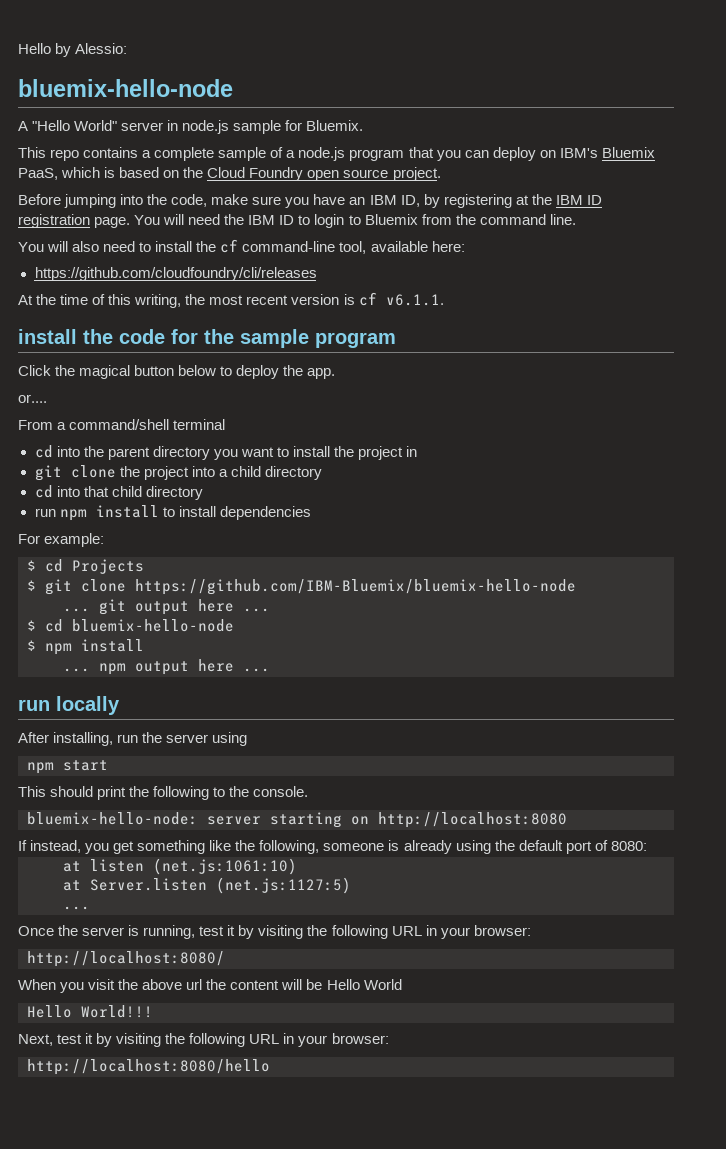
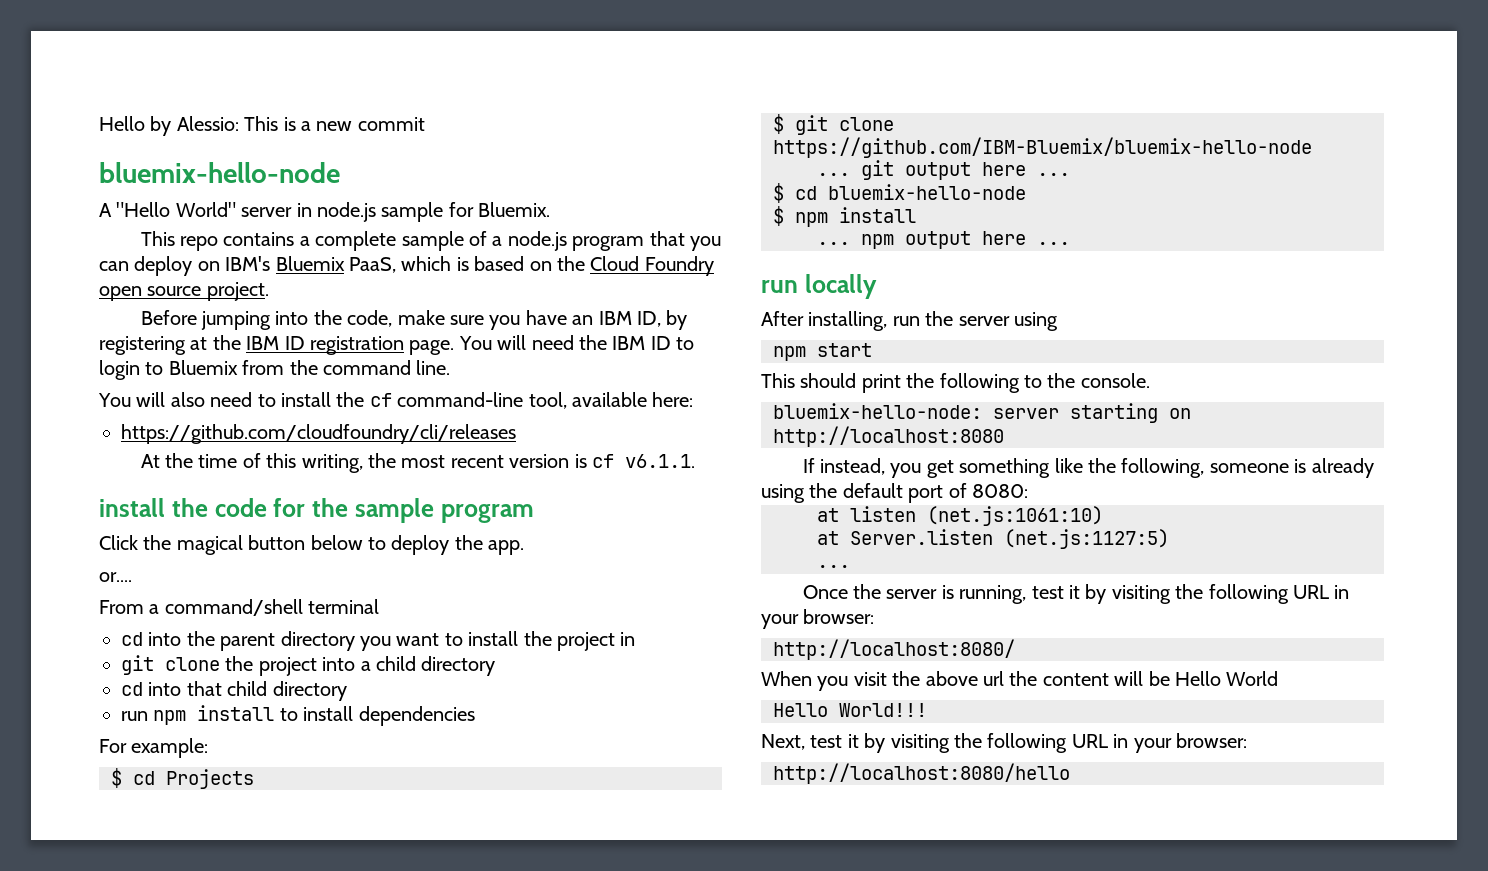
- Hello by Alessio:
+ Hello by Alessio: This is a new commit

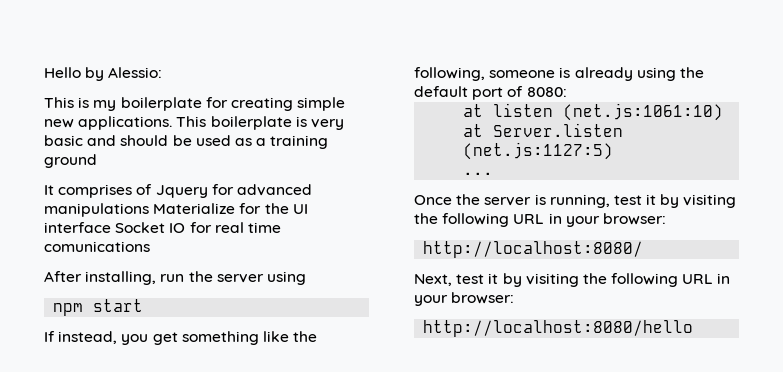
- Hello by Alessio: This is a new commit
- bluemix-hello-node
- A "Hello World" server in node.js sample for Bluemix.
- This repo contains a complete sample of a node.js program that you can deploy on IBM's Bluemix PaaS, which is based on the Cloud Foundry open source project.
- Before jumping into the code, make sure you have an IBM ID, by registering at the IBM ID registration page. You will need the IBM ID to login to Bluemix from the command line.
- You will also need to install the cf command-line tool, available here:
- https://github.com/cloudfoundry/cli/releases
- At the time of this writing, the most recent version is cf v6.1.1.
- install the code for the sample program
- Click the magical button below to deploy the app.
- or....
- From a command/shell terminal
- cd into the parent directory you want to install the project in
- git clone the project into a child directory
- cd into that child directory
- run npm install to install dependencies
- For example:
- $ cd Projects
- $ git clone https://github.com/IBM-Bluemix/bluemix-hello-node
- ... git output here ...
- $ cd bluemix-hello-node
- $ npm install
- ... npm output here ...
- run locally
+ Hello by Alessio:
+ This is my boilerplate for creating simple new applications. This boilerplate is very basic and should be used as a training ground
+ It comprises of Jquery for advanced manipulations Materialize for the UI interface Socket IO for real time comunications
- This should print the following to the console.
- bluemix-hello-node: server starting on http://localhost:8080
- When you visit the above url the content will be Hello World
- Hello World!!!

